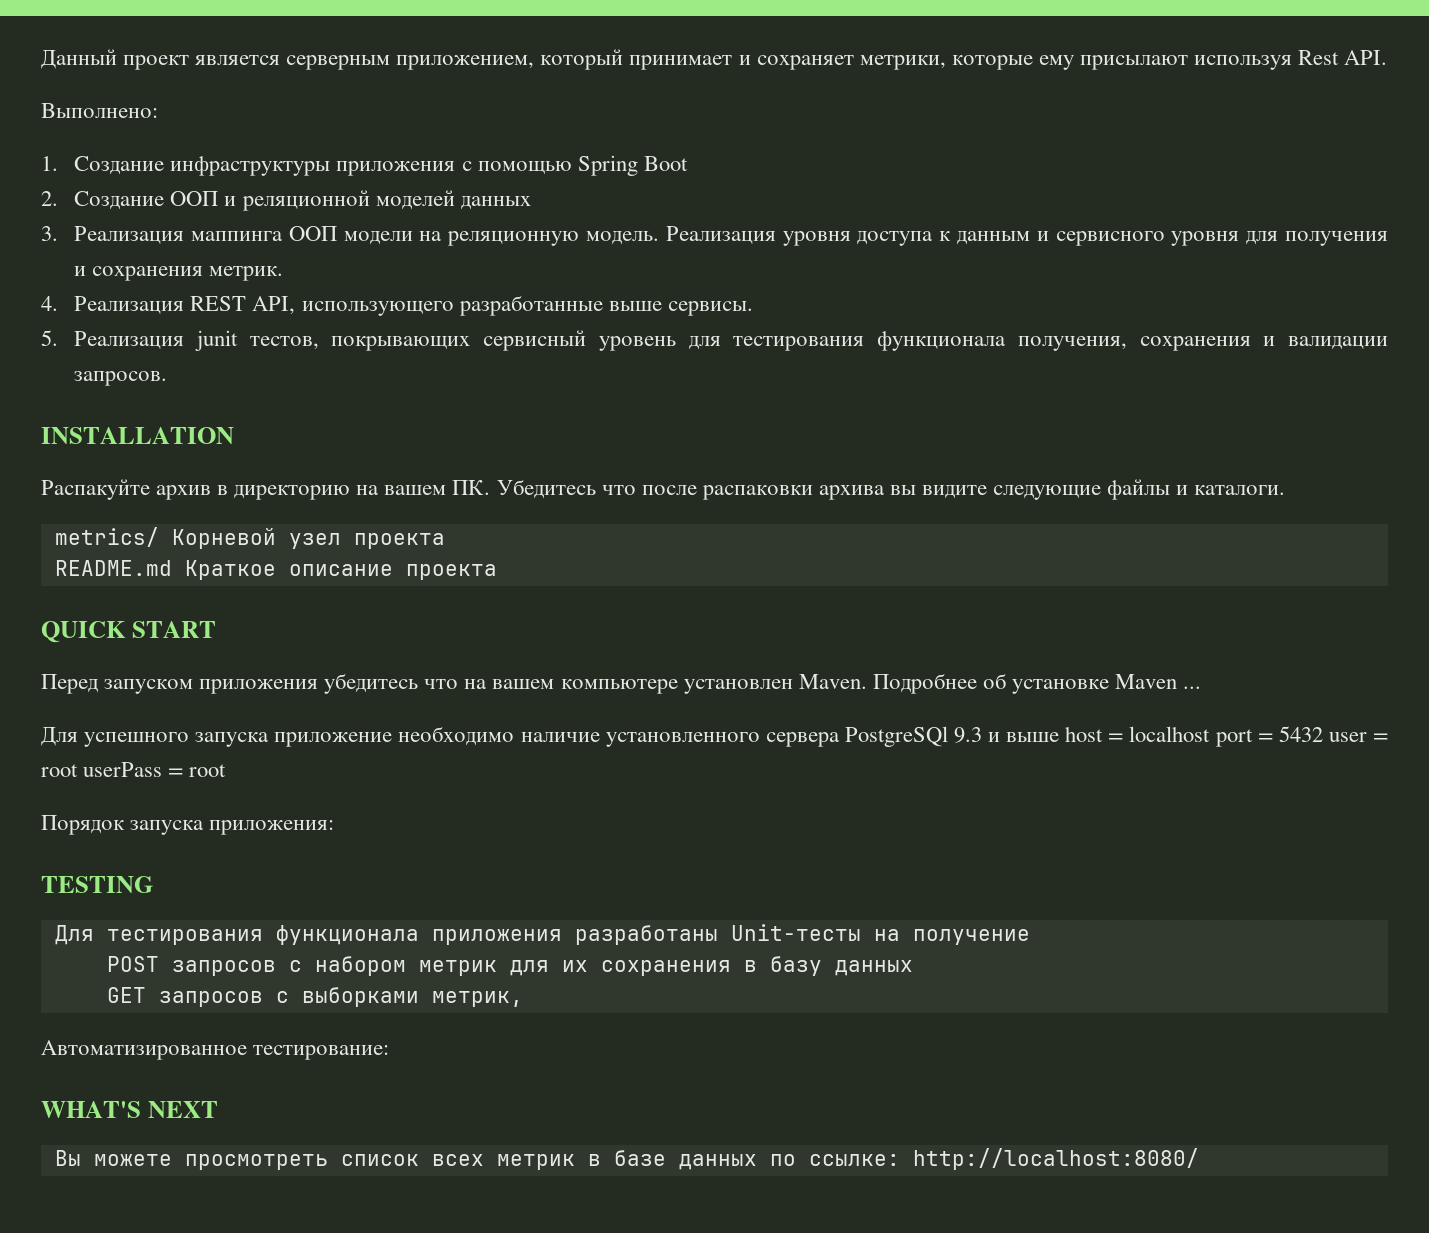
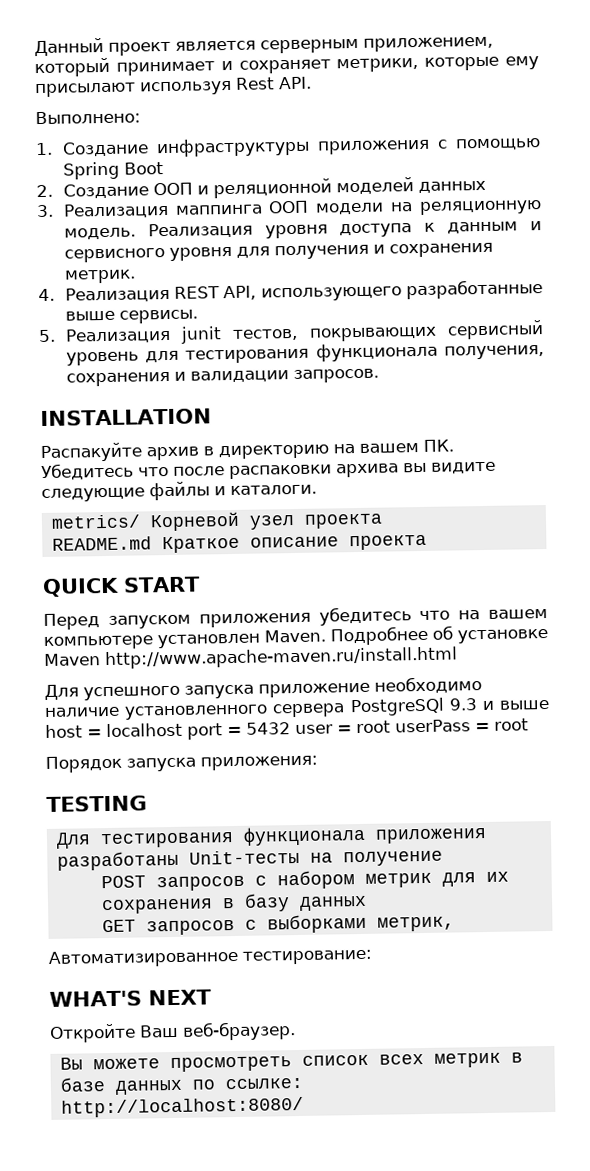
- Подробнее об установке Maven ...
+ Подробнее об установке Maven http://www.apache-maven.ru/install.html
+ Откройте Ваш веб-браузер.

